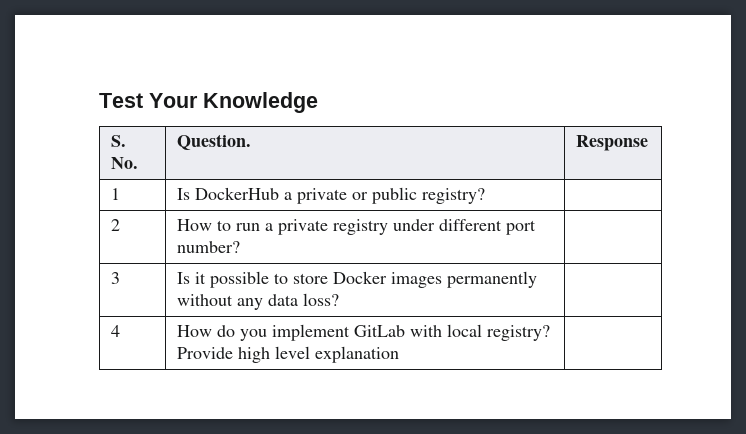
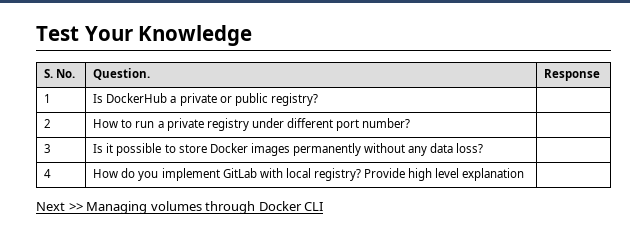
+ Next >> Managing volumes through Docker CLI

